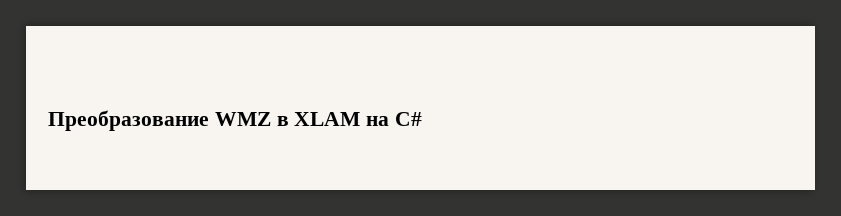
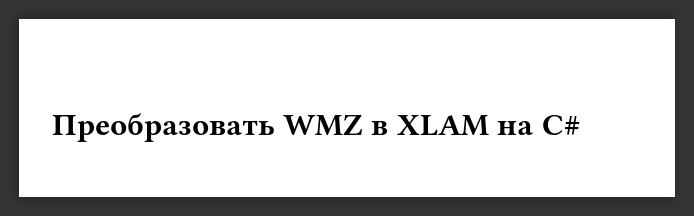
- Преобразование WMZ в XLAM на C#
+ Преобразовать WMZ в XLAM на C#

